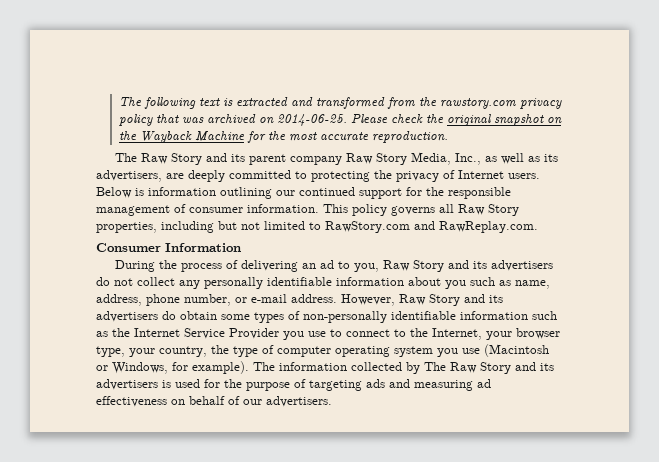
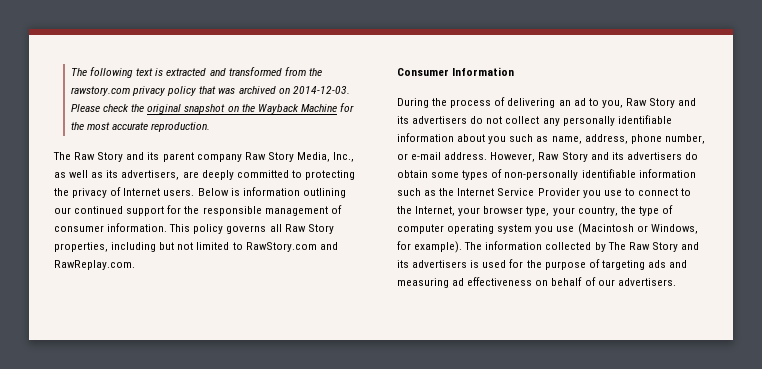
- The following text is extracted and transformed from the rawstory.com privacy policy that was archived on 2014-06-25.
+ The following text is extracted and transformed from the rawstory.com privacy policy that was archived on 2014-12-03.

